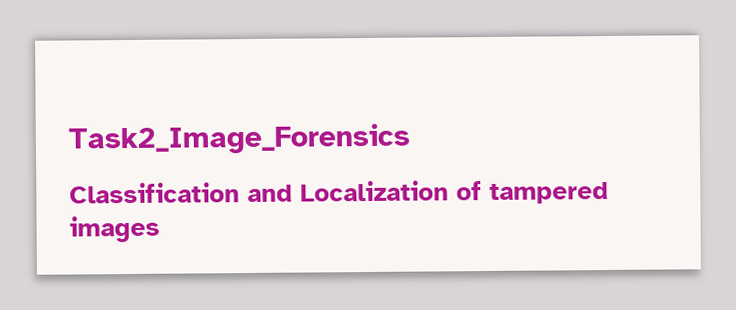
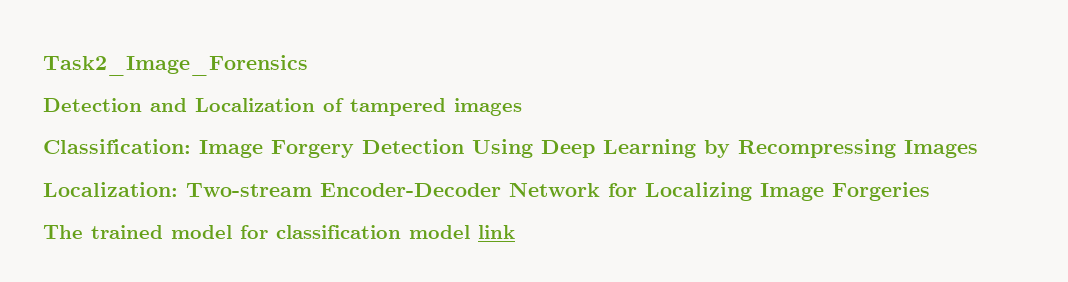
- Classification and Localization of tampered images
+ Detection and Localization of tampered images
+ Classification: Image Forgery Detection Using Deep Learning by Recompressing Images
+ Localization: Two-stream Encoder-Decoder Network for Localizing Image Forgeries
+ The trained model for classification model link

